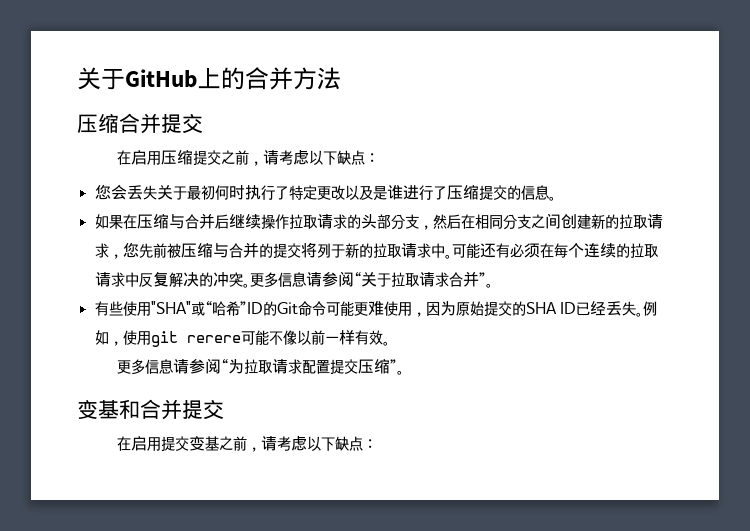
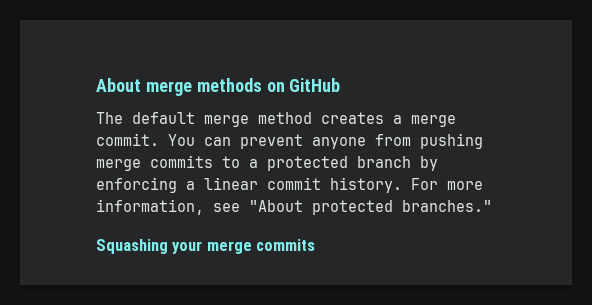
- 关于GitHub上的合并方法
- 压缩合并提交
- 在启用压缩提交之前，请考虑以下缺点：
- 您会丢失关于最初何时执行了特定更改以及是谁进行了压缩提交的信息。
- 如果在压缩与合并后继续操作拉取请求的头部分支，然后在相同分支之间创建新的拉取请求，您先前被压缩与合并的提交将列于新的拉取请求中。可能还有必须在每个连续的拉取请求中反复解决的冲突。更多信息请参阅“关于拉取请求合并”。
- 有些使用"SHA"或“哈希”ID的Git命令可能更难使用，因为原始提交的SHA ID已经丢失。例如，使用git rerere可能不像以前一样有效。
- 更多信息请参阅“为拉取请求配置提交压缩”。
- 变基和合并提交
- 在启用提交变基之前，请考虑以下缺点：
+ About merge methods on GitHub
+ The default merge method creates a merge commit. You can prevent anyone from pushing merge commits to a protected branch by enforcing a linear commit history. For more information, see "About protected branches."
+ Squashing your merge commits

